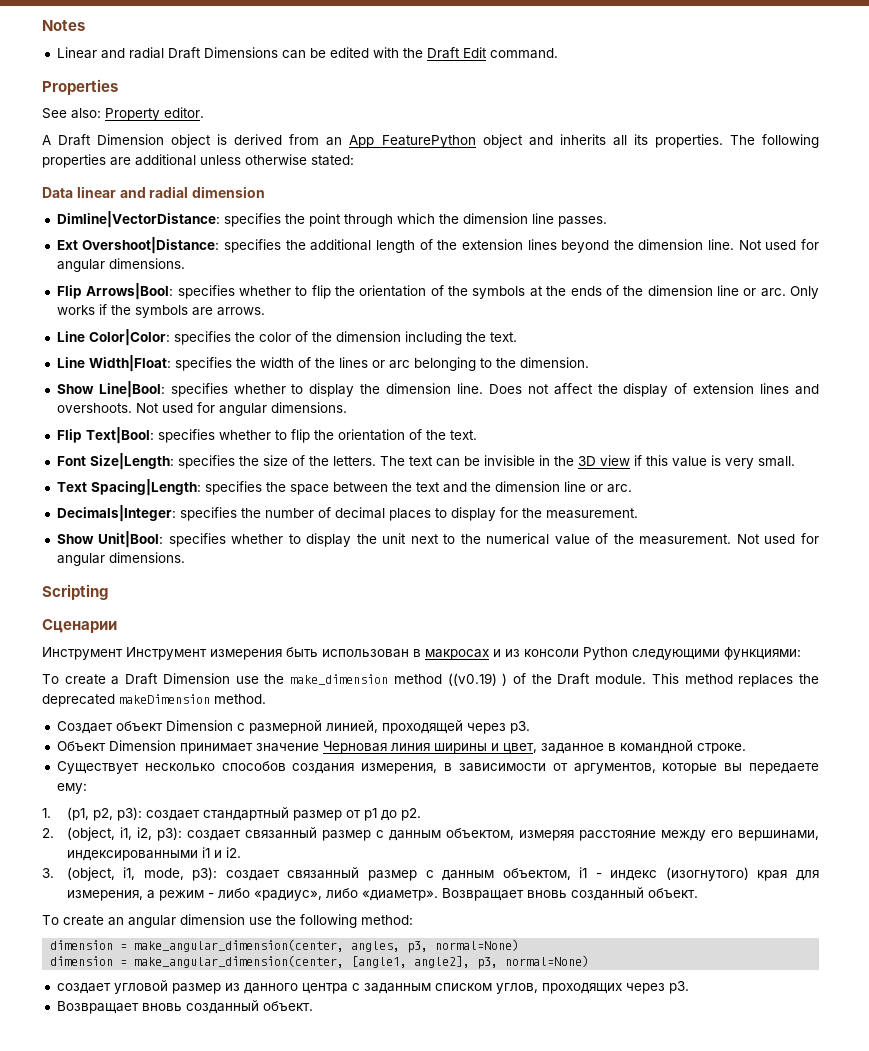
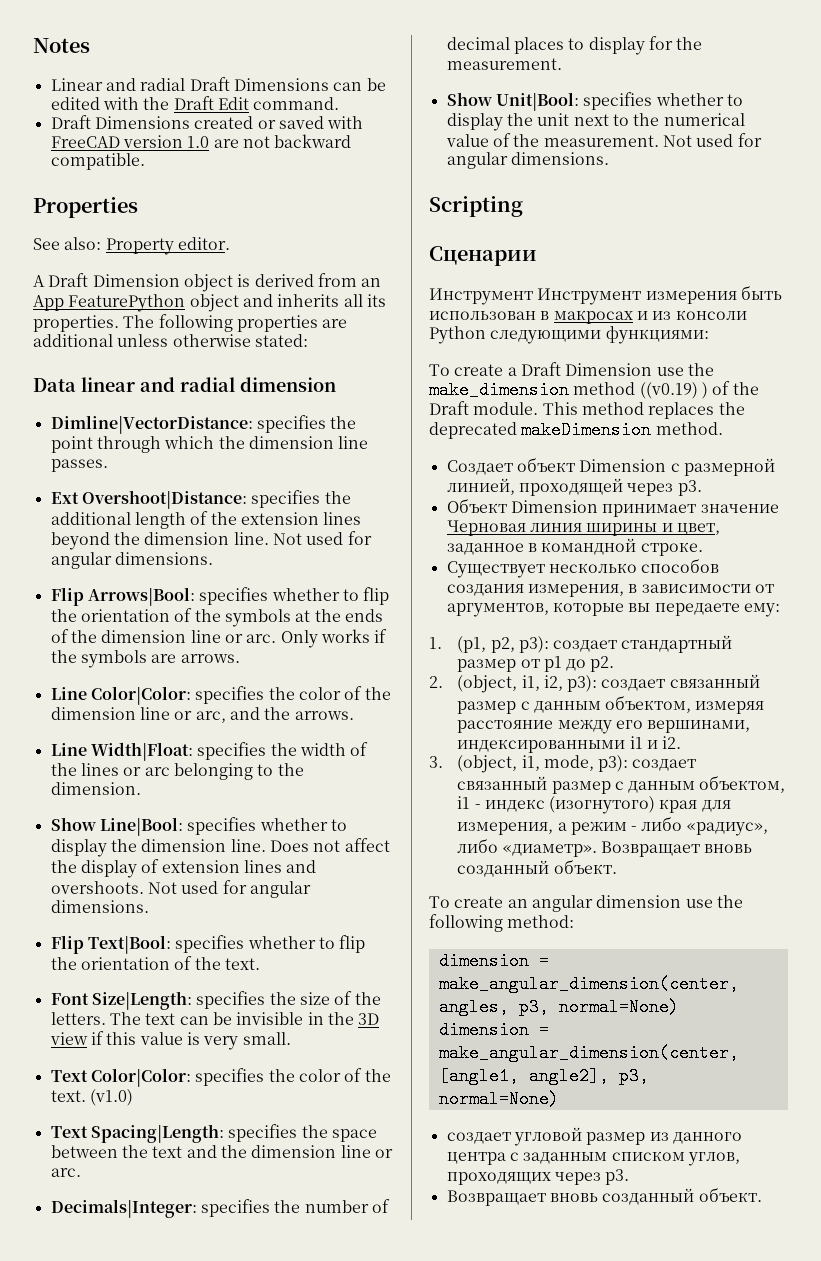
+ Draft Dimensions created or saved with FreeCAD version 1.0 are not backward compatible.
- Line Color|Color: specifies the color of the dimension including the text.
+ Line Color|Color: specifies the color of the dimension line or arc, and the arrows.
+ Text Color|Color: specifies the color of the text. (v1.0)

